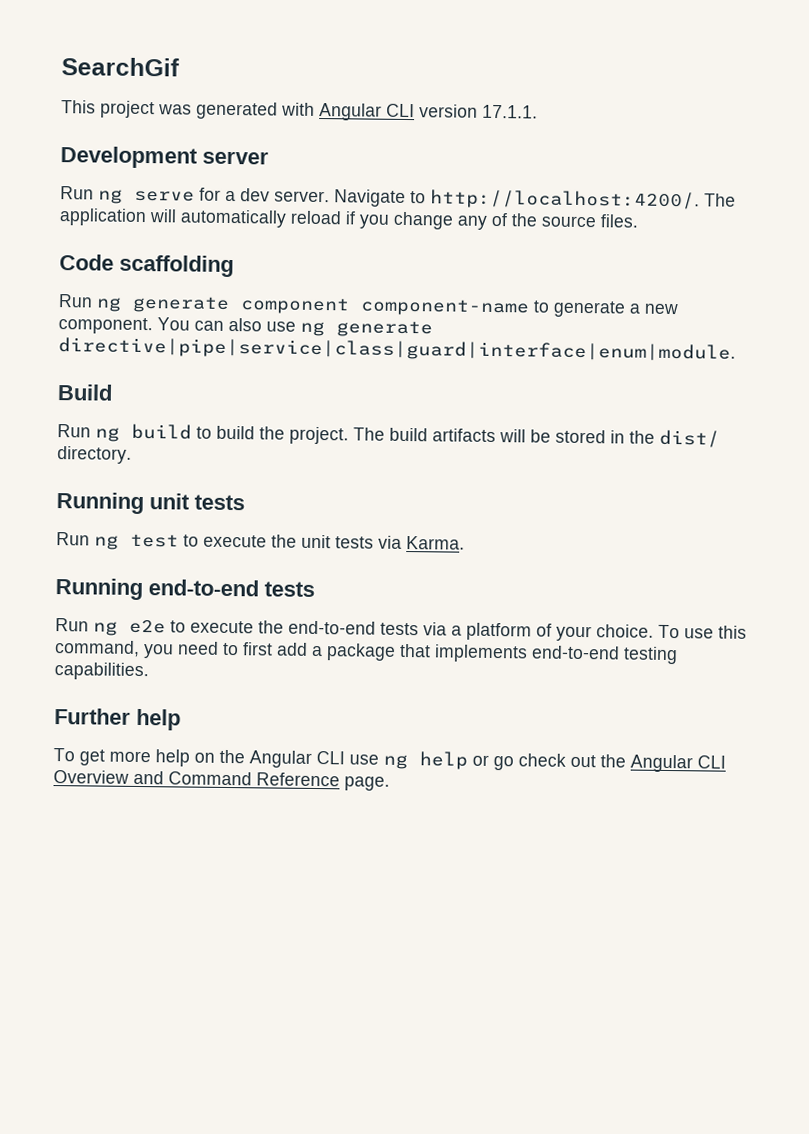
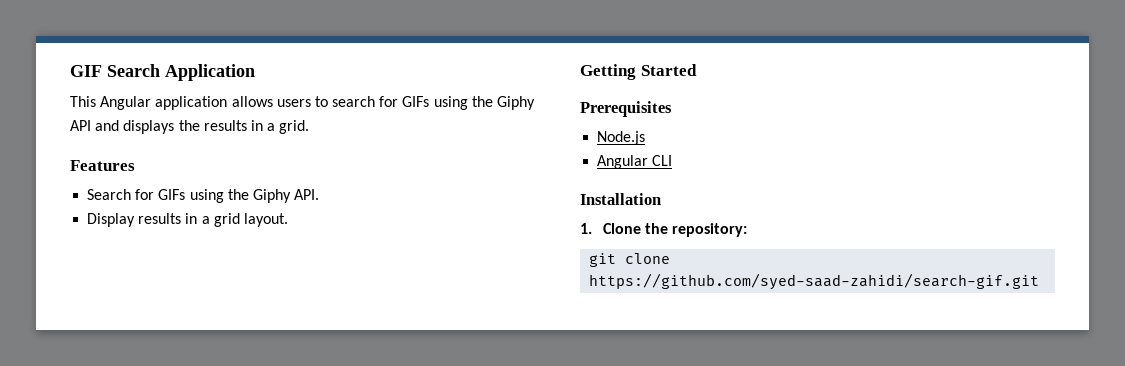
- SearchGif
- This project was generated with Angular CLI version 17.1.1.
- Development server
- Run ng serve for a dev server. Navigate to http://localhost:4200/. The application will automatically reload if you change any of the source files.
- Code scaffolding
- Run ng generate component component-name to generate a new component. You can also use ng generate directive|pipe|service|class|guard|interface|enum|module.
- Build
- Run ng build to build the project. The build artifacts will be stored in the dist/ directory.
- Running unit tests
- Run ng test to execute the unit tests via Karma.
- Running end-to-end tests
- Run ng e2e to execute the end-to-end tests via a platform of your choice. To use this command, you need to first add a package that implements end-to-end testing capabilities.
- Further help
- To get more help on the Angular CLI use ng help or go check out the Angular CLI Overview and Command Reference page.
+ GIF Search Application
+ This Angular application allows users to search for GIFs using the Giphy API and displays the results in a grid.
+ Features
+ Search for GIFs using the Giphy API.
+ Display results in a grid layout.
+ Getting Started
+ Prerequisites
+ Node.js
+ Angular CLI
+ Installation
+ 1. Clone the repository:
+ git clone https://github.com/syed-saad-zahidi/search-gif.git

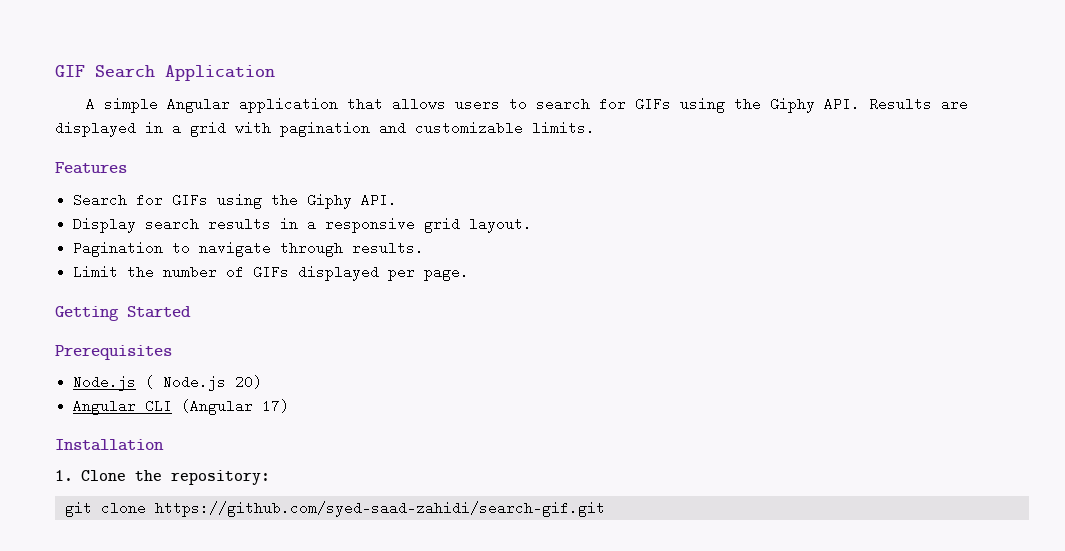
- This Angular application allows users to search for GIFs using the Giphy API and displays the results in a grid.
+ A simple Angular application that allows users to search for GIFs using the Giphy API. Results are displayed in a grid with pagination and customizable limits.
- Display results in a grid layout.
+ Display search results in a responsive grid layout.
+ Pagination to navigate through results.
+ Limit the number of GIFs displayed per page.
- Node.js
+ Node.js ( Node.js 20)
- Angular CLI
+ Angular CLI (Angular 17)

